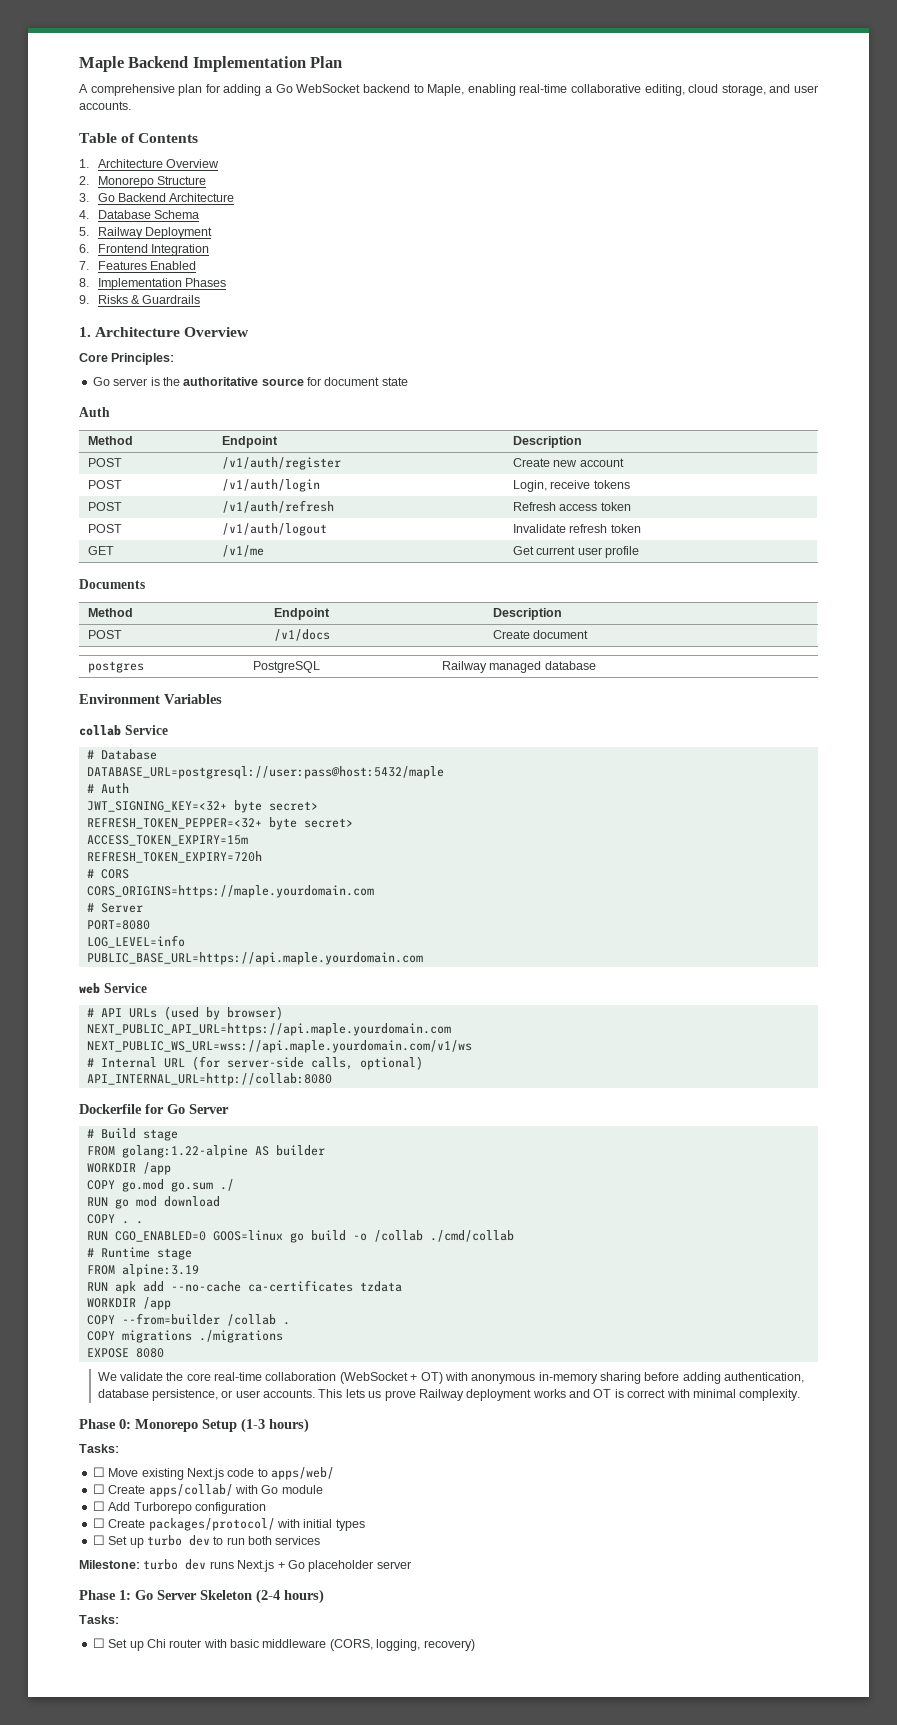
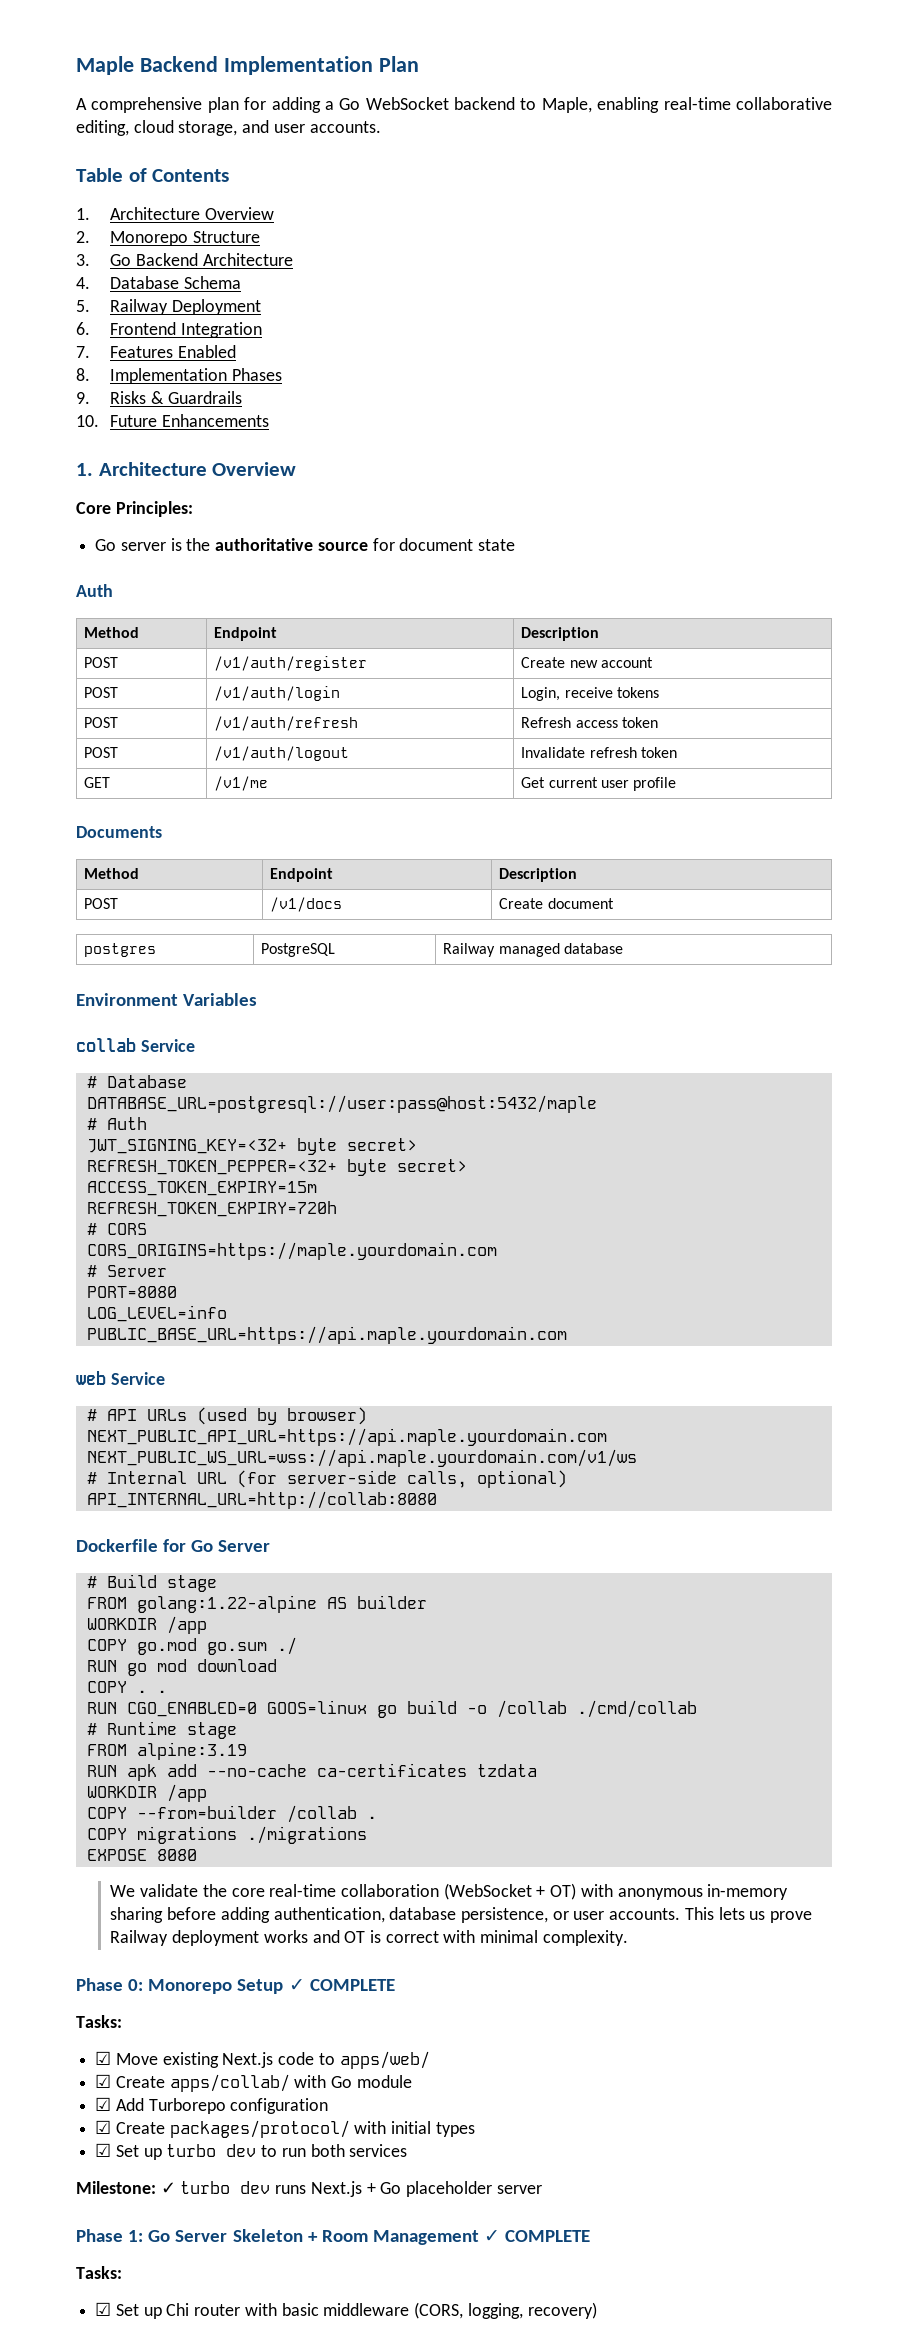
+ 10. Future Enhancements
- Phase 0: Monorepo Setup (1-3 hours)
+ Phase 0: Monorepo Setup ✓ COMPLETE
  Tasks:
- ☐ Move existing Next.js code to apps/web/
+ ☑ Move existing Next.js code to apps/web/
- ☐ Create apps/collab/ with Go module
+ ☑ Create apps/collab/ with Go module
- ☐ Add Turborepo configuration
+ ☑ Add Turborepo configuration
- ☐ Create packages/protocol/ with initial types
+ ☑ Create packages/protocol/ with initial types
- ☐ Set up turbo dev to run both services
+ ☑ Set up turbo dev to run both services
- Milestone: turbo dev runs Next.js + Go placeholder server
+ Milestone: ✓ turbo dev runs Next.js + Go placeholder server
- Phase 1: Go Server Skeleton (2-4 hours)
+ Phase 1: Go Server Skeleton + Room Management ✓ COMPLETE
  Tasks:
- ☐ Set up Chi router with basic middleware (CORS, logging, recovery)
+ ☑ Set up Chi router with basic middleware (CORS, logging, recovery)

